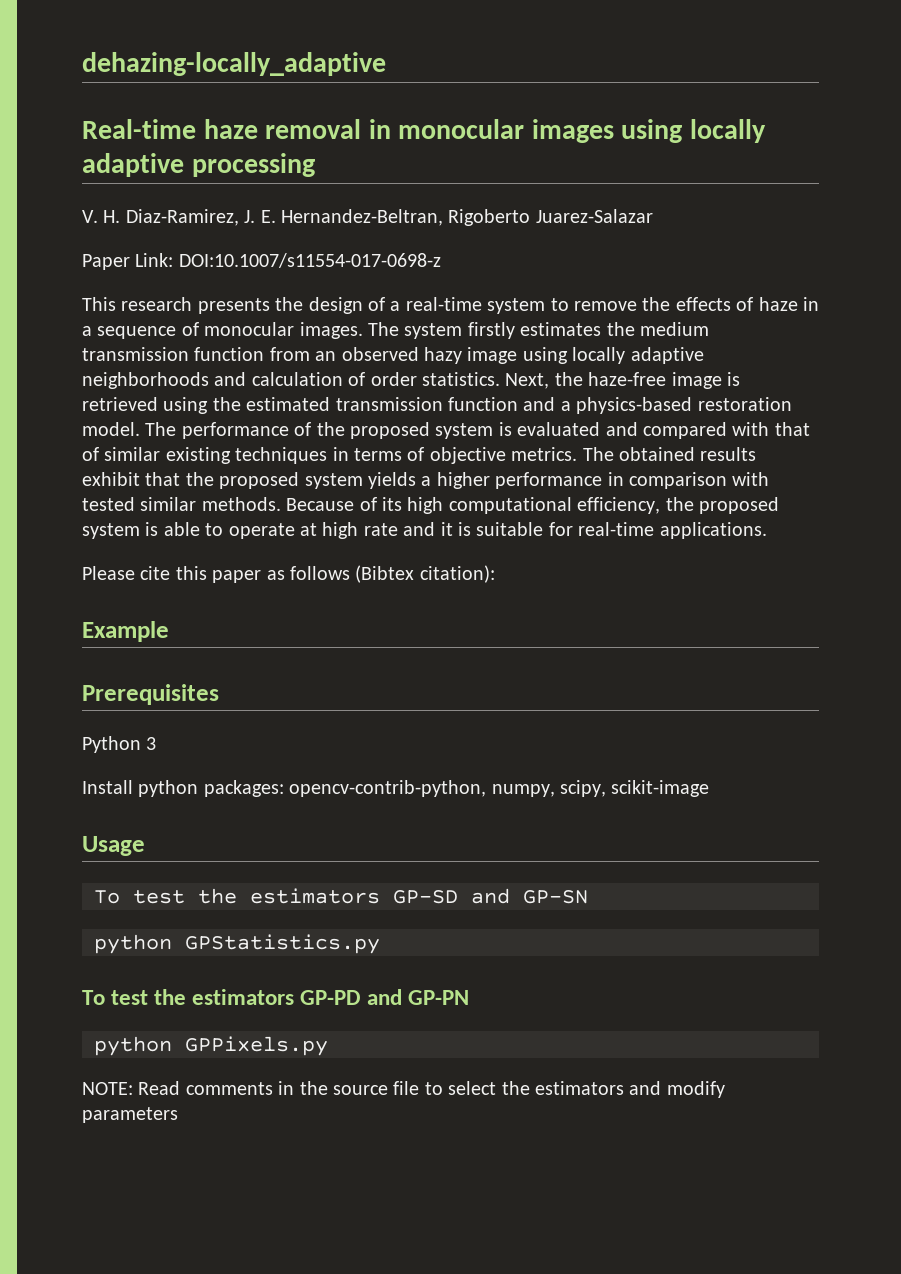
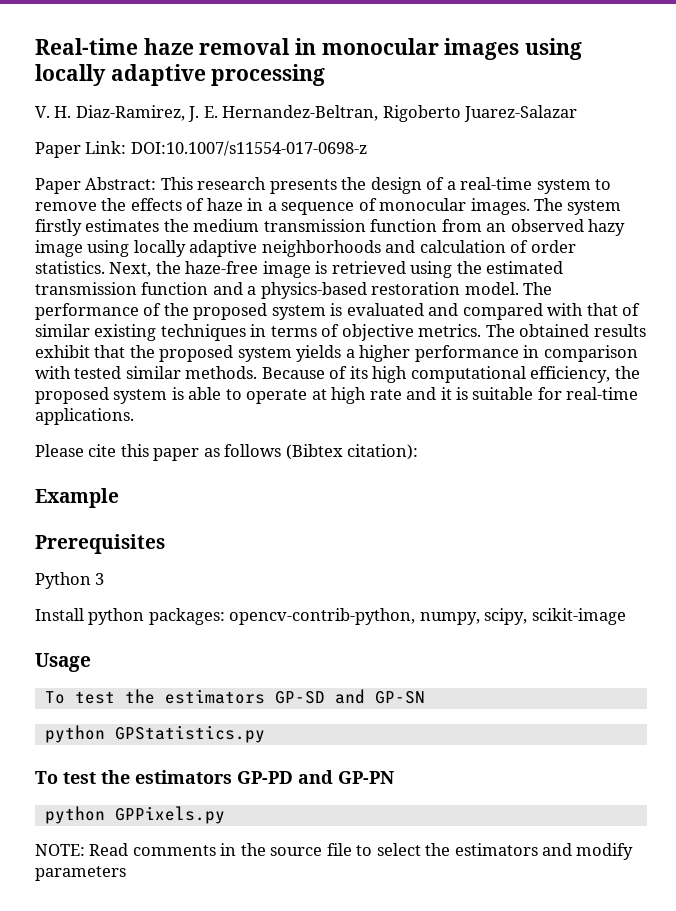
- dehazing-locally_adaptive
- This research presents the design of a real-time system to remove the effects of haze in a sequence of monocular images.
+ Paper Abstract: This research presents the design of a real-time system to remove the effects of haze in a sequence of monocular images.

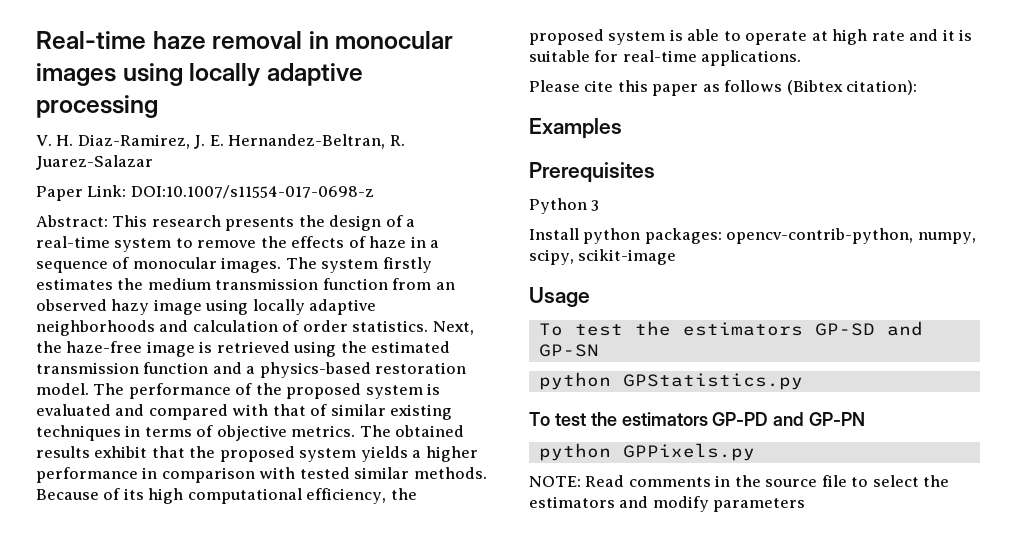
- V. H. Diaz-Ramirez, J. E. Hernandez-Beltran, Rigoberto Juarez-Salazar
+ V. H. Diaz-Ramirez, J. E. Hernandez-Beltran, R. Juarez-Salazar
- Paper Abstract: This research presents the design of a real-time system to remove the effects of haze in a sequence of monocular images.
+ Abstract: This research presents the design of a real-time system to remove the effects of haze in a sequence of monocular images.
- Example
+ Examples

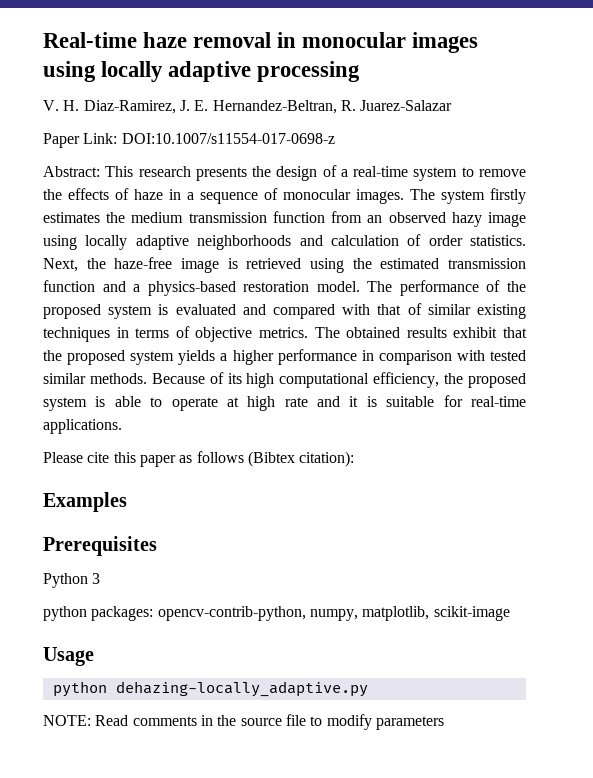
- Install python packages: opencv-contrib-python, numpy, scipy, scikit-image
+ python packages: opencv-contrib-python, numpy, matplotlib, scikit-image
- To test the estimators GP-SD and GP-SN
- python GPStatistics.py
- To test the estimators GP-PD and GP-PN
- python GPPixels.py
+ python dehazing-locally_adaptive.py
- NOTE: Read comments in the source file to select the estimators and modify parameters
+ NOTE: Read comments in the source file to modify parameters

